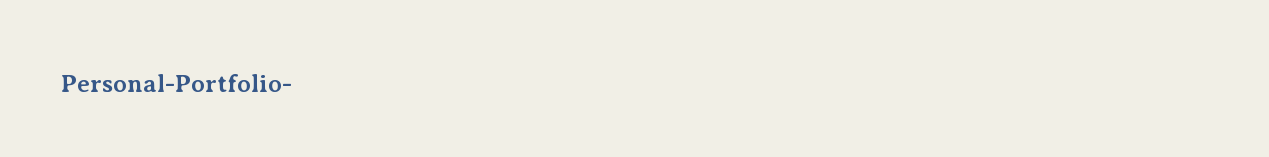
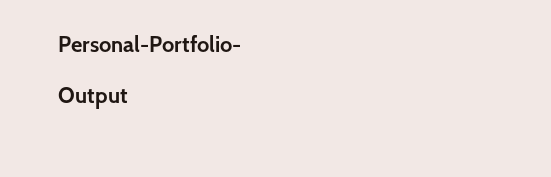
+ Output

